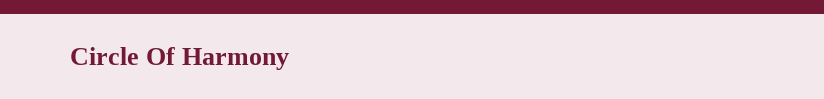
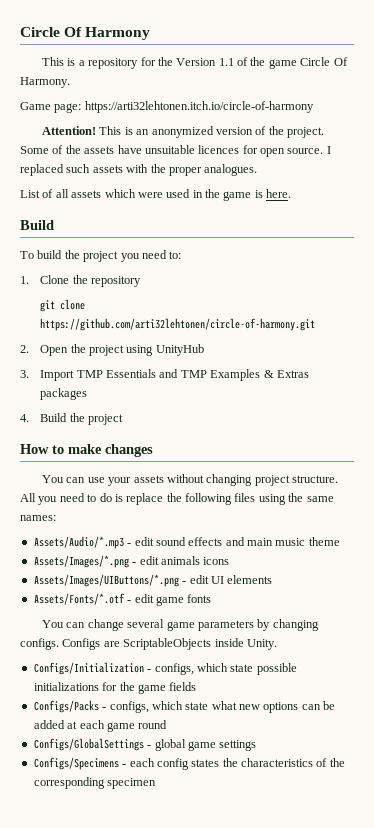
+ This is a repository for the Version 1.1 of the game Circle Of Harmony.
+ Game page: https://arti32lehtonen.itch.io/circle-of-harmony
+ Attention! This is an anonymized version of the project. Some of the assets have unsuitable licences for open source. I replaced such assets with the proper analogues.
+ List of all assets which were used in the game is here.
+ Build
+ To build the project you need to:
+ 1. Clone the repository
+ git clone https://github.com/arti32lehtonen/circle-of-harmony.git
+ 2. Open the project using UnityHub
+ 3. Import TMP Essentials and TMP Examples & Extras packages
+ 4. Build the project
+ How to make changes
+ You can use your assets without changing project structure. All you need to do is replace the following files using the same names:
+ Assets/Audio/*.mp3 - edit sound effects and main music theme
+ Assets/Images/*.png - edit animals icons
+ Assets/Images/UIButtons/*.png - edit UI elements
+ Assets/Fonts/*.otf - edit game fonts
+ You can change several game parameters by changing configs. Configs are ScriptableObjects inside Unity.
+ Configs/Initialization - configs, which state possible initializations for the game fields
+ Configs/Packs - configs, which state what new options can be added at each game round
+ Configs/GlobalSettings - global game settings
+ Configs/Specimens - each config states the characteristics of the corresponding specimen

